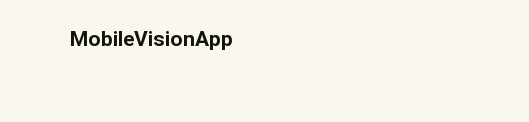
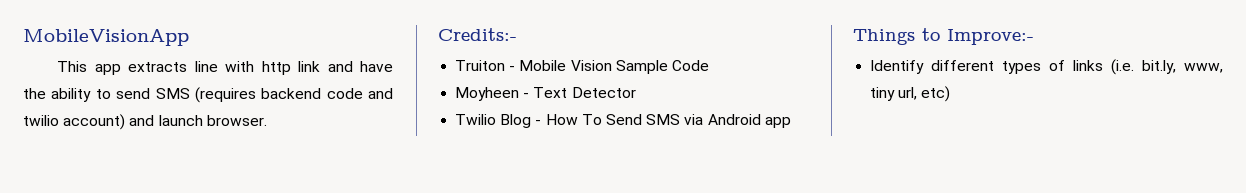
+ This app extracts line with http link and have the ability to send SMS (requires backend code and twilio account) and launch browser.
+ Credits:-
+ Truiton - Mobile Vision Sample Code
+ Moyheen - Text Detector
+ Twilio Blog - How To Send SMS via Android app
+ Things to Improve:-
+ Identify different types of links (i.e. bit.ly, www, tiny url, etc)

